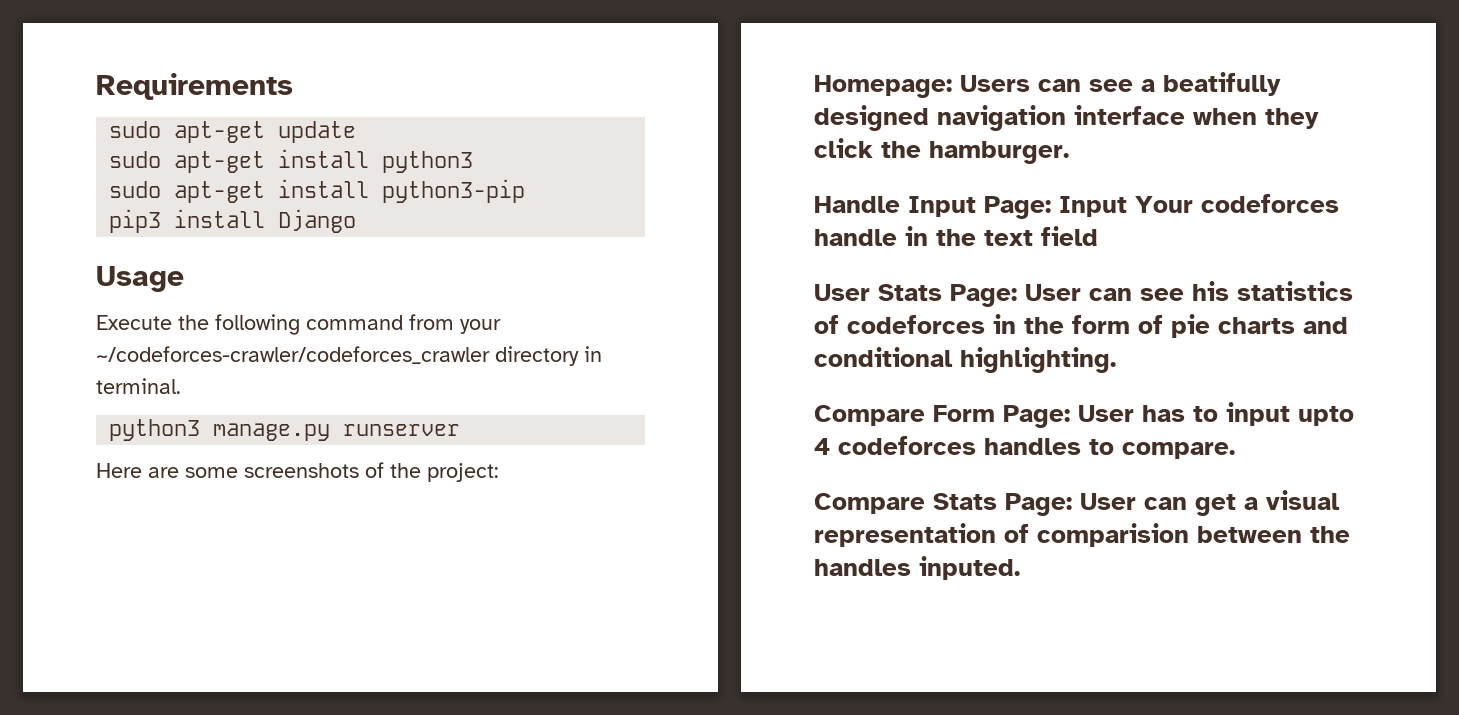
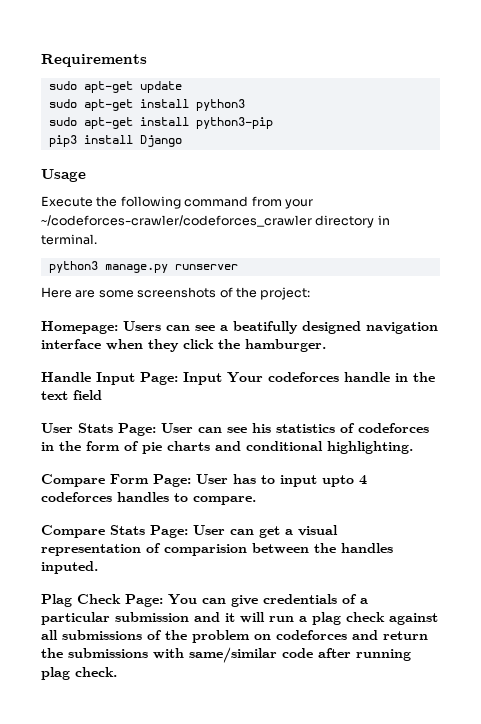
+ Plag Check Page: You can give credentials of a particular submission and it will run a plag check against all submissions of the problem on codeforces and return the submissions with same/similar code after running plag check.

